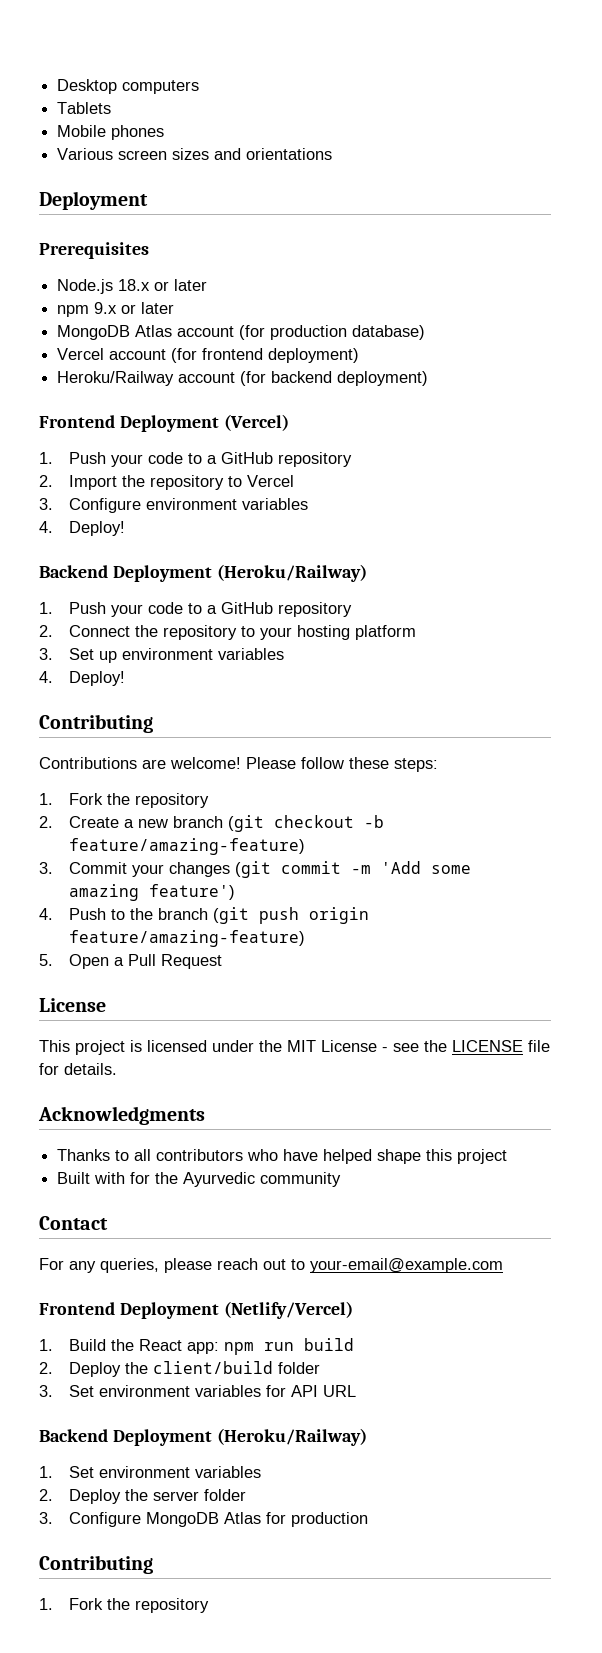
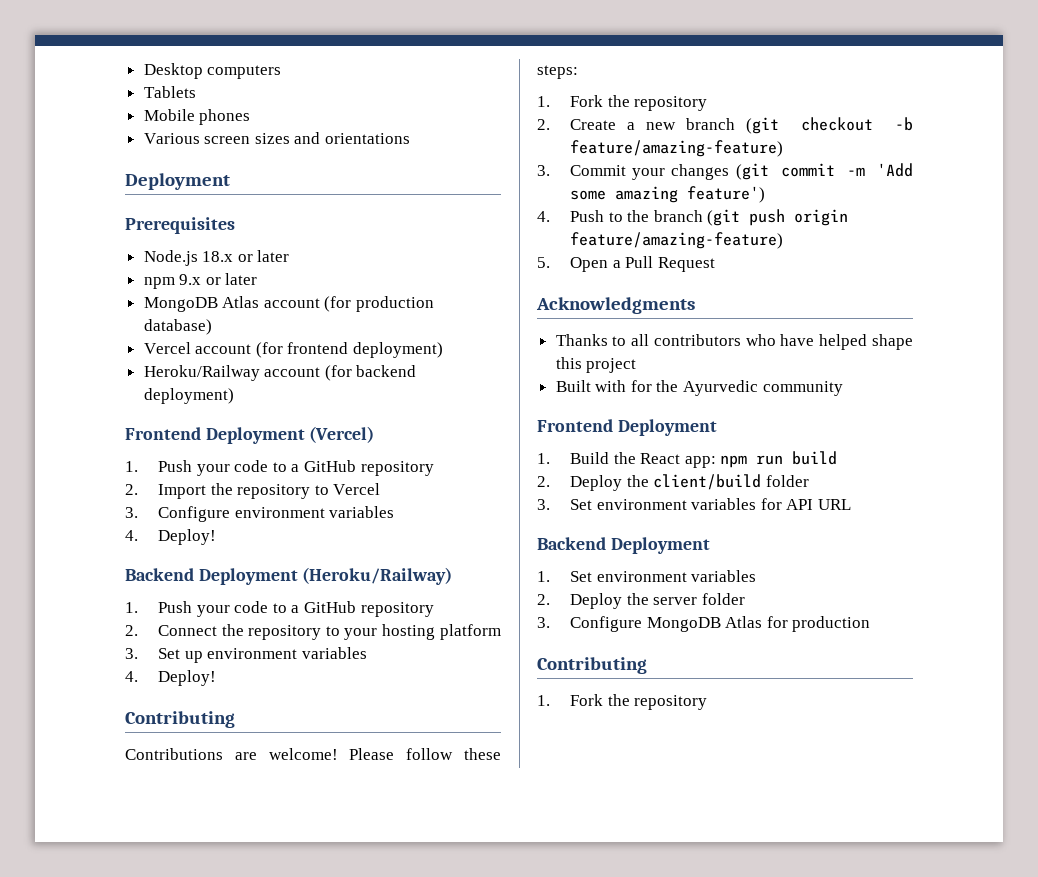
  5. Open a Pull Request
- License
- This project is licensed under the MIT License - see the LICENSE file for details.
  Built with for the Ayurvedic community
- Contact
- For any queries, please reach out to your-email@example.com
- Frontend Deployment (Netlify/Vercel)
+ Frontend Deployment
  3. Set environment variables for API URL
- Backend Deployment (Heroku/Railway)
+ Backend Deployment

